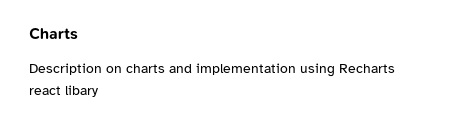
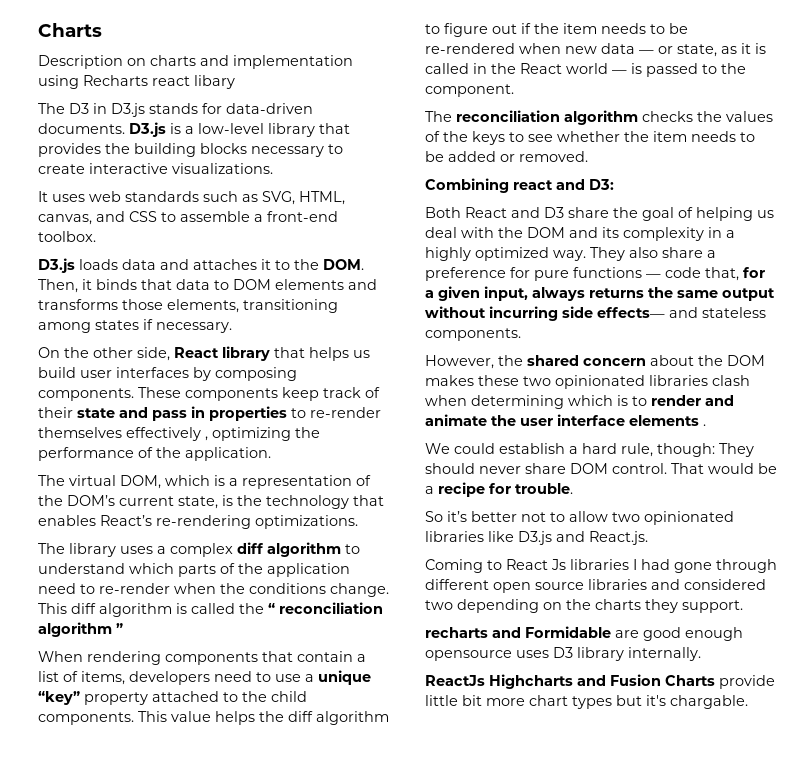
+ The D3 in D3.js stands for data-driven documents. D3.js is a low-level library that provides the building blocks necessary to create interactive visualizations.
+ It uses web standards such as SVG, HTML, canvas, and CSS to assemble a front-end toolbox.
+ D3.js loads data and attaches it to the DOM. Then, it binds that data to DOM elements and transforms those elements, transitioning among states if necessary.
+ On the other side, React library that helps us build user interfaces by composing components. These components keep track of their state and pass in properties to re-render themselves effectively , optimizing the performance of the application.
+ The virtual DOM, which is a representation of the DOM’s current state, is the technology that enables React’s re-rendering optimizations.
+ The library uses a complex diff algorithm to understand which parts of the application need to re-render when the conditions change. This diff algorithm is called the “ reconciliation algorithm ”
+ When rendering components that contain a list of items, developers need to use a unique “key” property attached to the child components. This value helps the diff algorithm to figure out if the item needs to be re-rendered when new data — or state, as it is called in the React world — is passed to the component.
+ The reconciliation algorithm checks the values of the keys to see whether the item needs to be added or removed.
+ Combining react and D3:
+ Both React and D3 share the goal of helping us deal with the DOM and its complexity in a highly optimized way. They also share a preference for pure functions — code that, for a given input, always returns the same output without incurring side effects— and stateless components.
+ However, the shared concern about the DOM makes these two opinionated libraries clash when determining which is to render and animate the user interface elements .
+ We could establish a hard rule, though: They should never share DOM control. That would be a recipe for trouble.
+ So it’s better not to allow two opinionated libraries like D3.js and React.js.
+ Coming to React Js libraries I had gone through different open source libraries and considered two depending on the charts they support.
+ recharts and Formidable are good enough opensource uses D3 library internally.
+ ReactJs Highcharts and Fusion Charts provide little bit more chart types but it's chargable.

